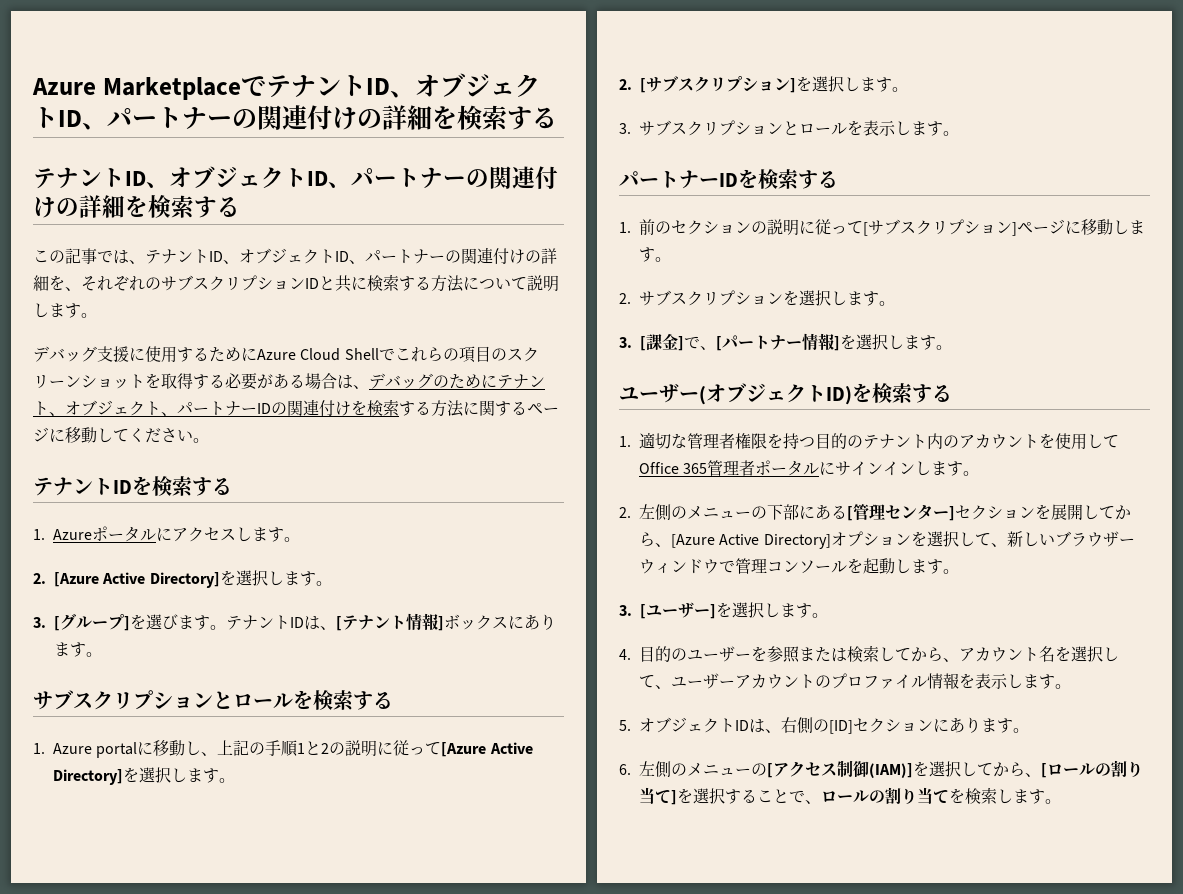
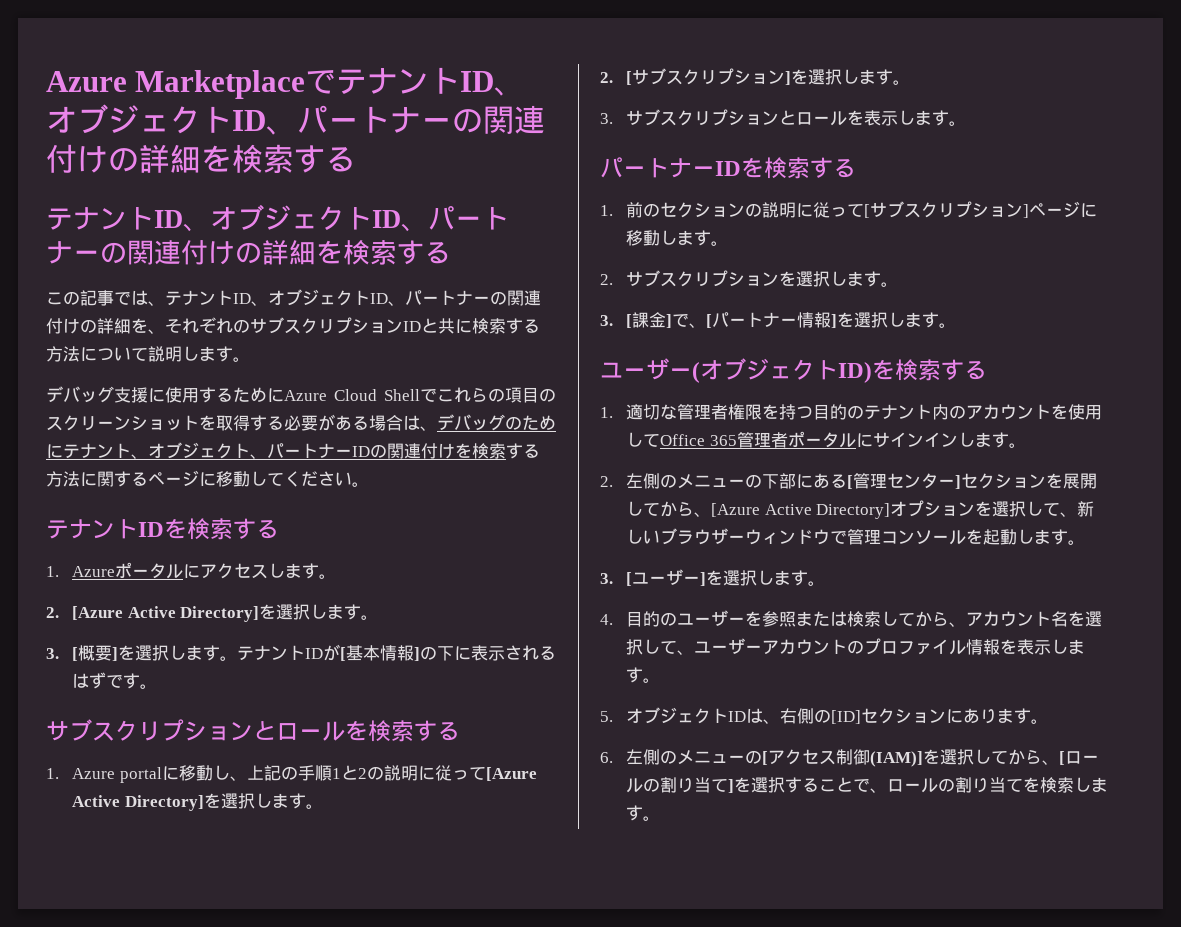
- 3. [グループ]を選びます。
+ 3. [概要]を選択します。
- テナントIDは、[テナント情報]ボックスにあります。
+ テナントIDが[基本情報]の下に表示されるはずです。

